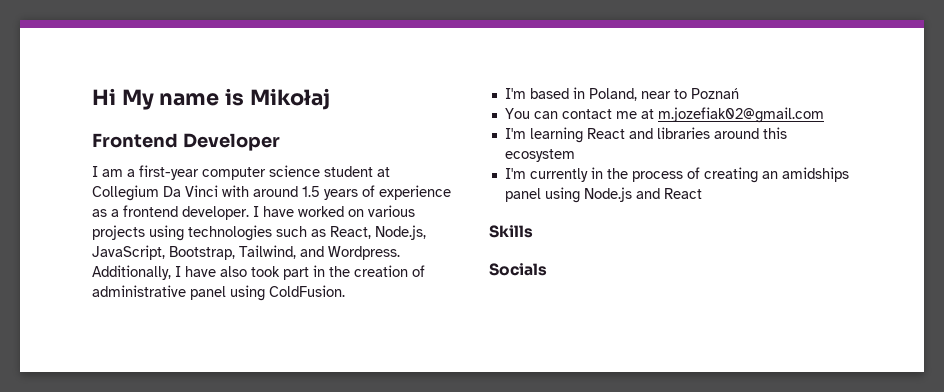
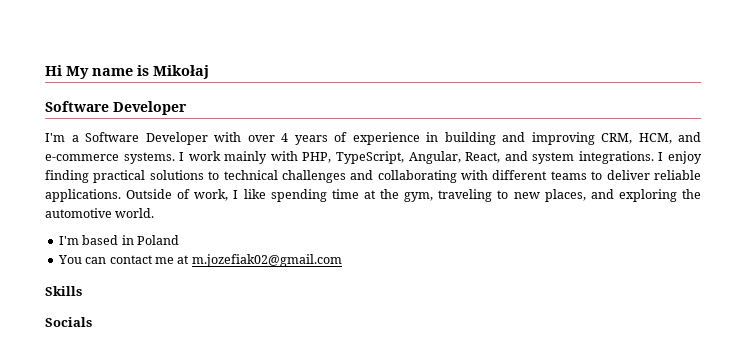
  Hi My name is Mikołaj
- Frontend Developer
+ Software Developer
- I am a first-year computer science student at Collegium Da Vinci with around 1.5 years of experience as a frontend developer. I have worked on various projects using technologies such as React, Node.js, JavaScript, Bootstrap, Tailwind, and Wordpress. Additionally, I have also took part in the creation of administrative panel using ColdFusion.
+ I'm a Software Developer with over 4 years of experience in building and improving CRM, HCM, and e-commerce systems. I work mainly with PHP, TypeScript, Angular, React, and system integrations. I enjoy finding practical solutions to technical challenges and collaborating with different teams to deliver reliable applications. Outside of work, I like spending time at the gym, traveling to new places, and exploring the automotive world.
- I'm based in Poland, near to Poznań
+ I'm based in Poland
- I'm learning React and libraries around this ecosystem
- I'm currently in the process of creating an amidships panel using Node.js and React

